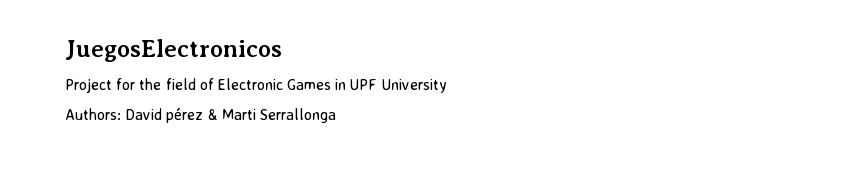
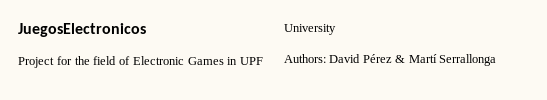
- Authors: David pérez & Marti Serrallonga
+ Authors: David Pérez & Martí Serrallonga

